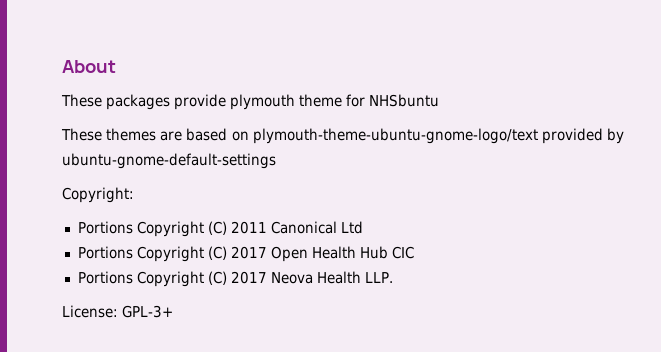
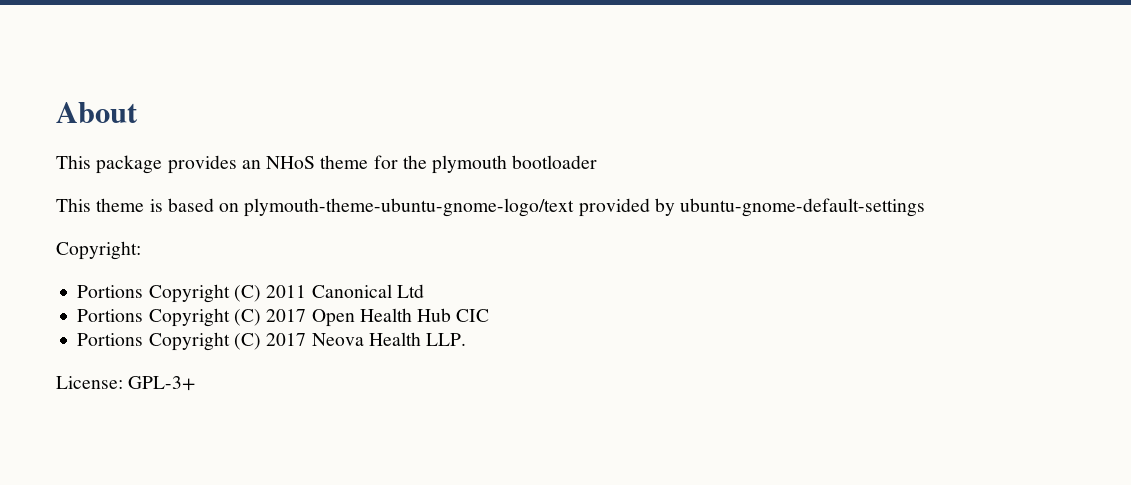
- These packages provide plymouth theme for NHSbuntu
- These themes are based on plymouth-theme-ubuntu-gnome-logo/text provided by ubuntu-gnome-default-settings
+ This package provides an NHoS theme for the plymouth bootloader
+ This theme is based on plymouth-theme-ubuntu-gnome-logo/text provided by ubuntu-gnome-default-settings

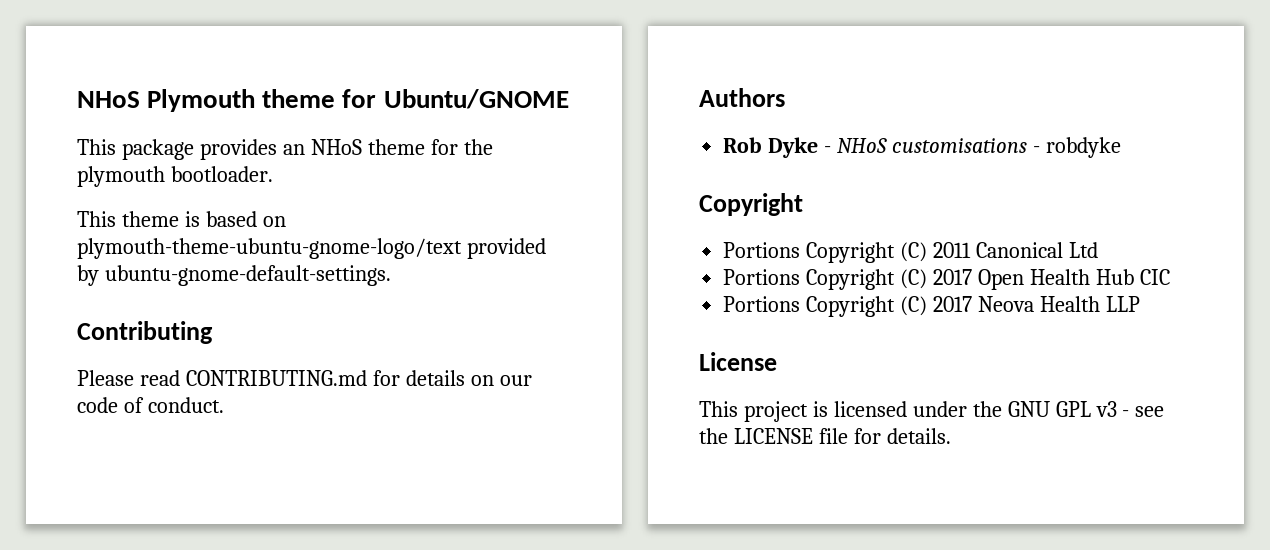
- About
+ NHoS Plymouth theme for Ubuntu/GNOME
- This package provides an NHoS theme for the plymouth bootloader
+ This package provides an NHoS theme for the plymouth bootloader.
- This theme is based on plymouth-theme-ubuntu-gnome-logo/text provided by ubuntu-gnome-default-settings
- Copyright:
+ This theme is based on plymouth-theme-ubuntu-gnome-logo/text provided by ubuntu-gnome-default-settings.
+ Contributing
+ Please read CONTRIBUTING.md for details on our code of conduct.
+ Authors
+ Rob Dyke - NHoS customisations - robdyke
+ Copyright
- Portions Copyright (C) 2017 Neova Health LLP.
- License: GPL-3+
+ Portions Copyright (C) 2017 Neova Health LLP
+ License
+ This project is licensed under the GNU GPL v3 - see the LICENSE file for details.

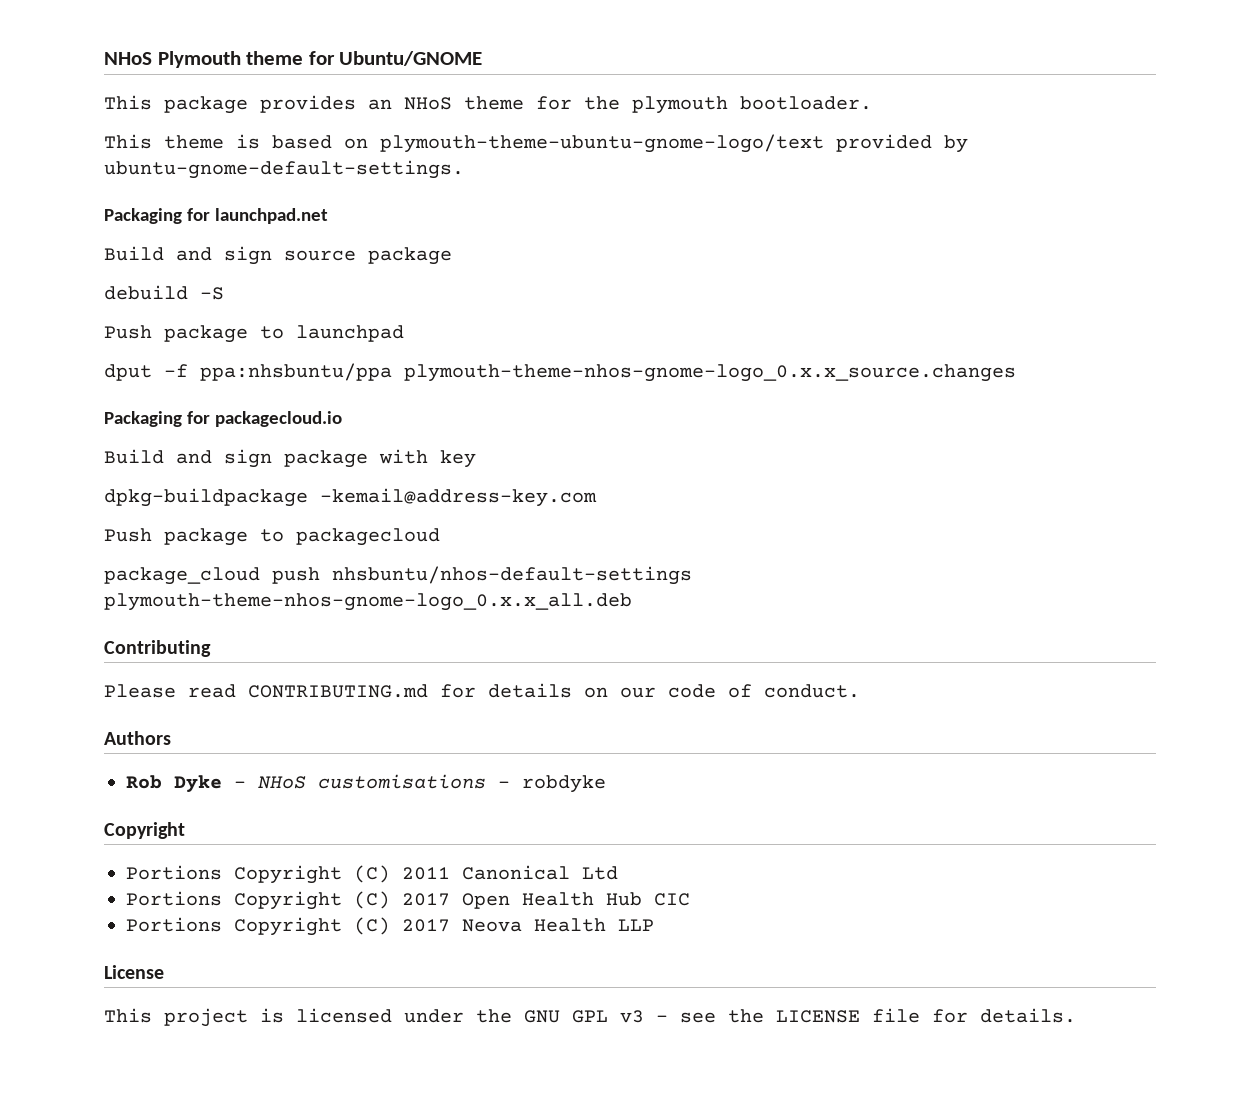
+ Packaging for launchpad.net
+ Build and sign source package
+ debuild -S
+ Push package to launchpad
+ dput -f ppa:nhsbuntu/ppa plymouth-theme-nhos-gnome-logo_0.x.x_source.changes
+ Packaging for packagecloud.io
+ Build and sign package with key
+ dpkg-buildpackage -kemail@address-key.com
+ Push package to packagecloud
+ package_cloud push nhsbuntu/nhos-default-settings plymouth-theme-nhos-gnome-logo_0.x.x_all.deb

